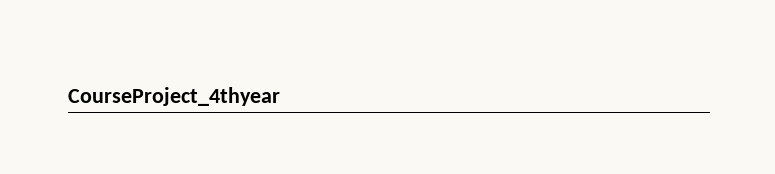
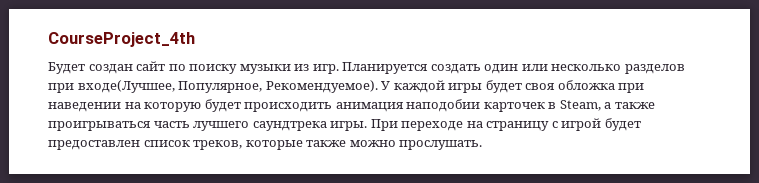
- CourseProject_4thyear
+ CourseProject_4th
+ Будет создан сайт по поиску музыки из игр. Планируется создать один или несколько разделов при входе(Лучшее, Популярное, Рекомендуемое). У каждой игры будет своя обложка при наведении на которую будет происходить анимация наподобии карточек в Steam, а также проигрываться часть лучшего саундтрека игры. При переходе на страницу с игрой будет предоставлен список треков, которые также можно прослушать.

